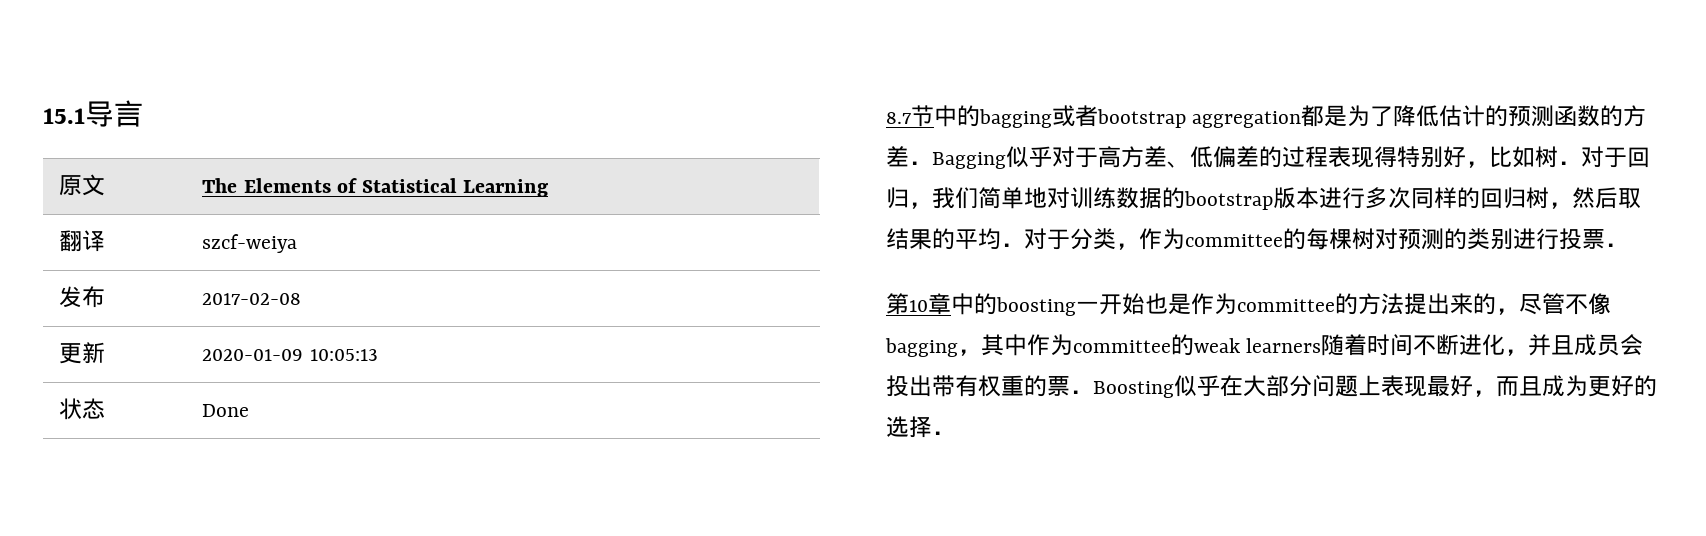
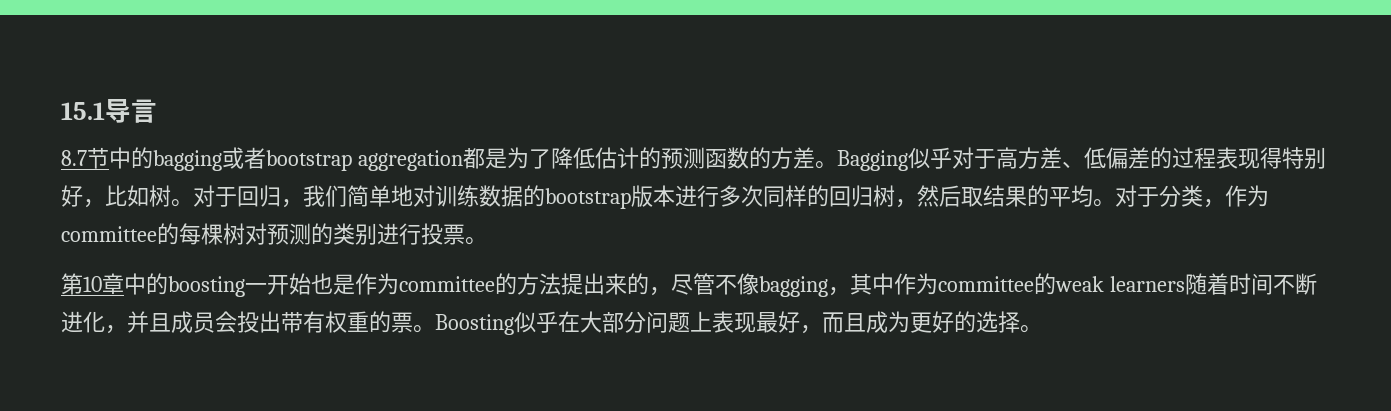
- 原文 | The Elements of Statistical Learning
- 翻译 | szcf-weiya
- 发布 | 2017-02-08
- 更新 | 2020-01-09 10:05:13
- 状态 | Done
- 8.7节中的bagging或者bootstrap aggregation都是为了降低估计的预测函数的方差．Bagging似乎对于高方差、低偏差的过程表现得特别好，比如树．对于回归，我们简单地对训练数据的bootstrap版本进行多次同样的回归树，然后取结果的平均．对于分类，作为committee的每棵树对预测的类别进行投票．
+ 8.7节中的bagging或者bootstrap aggregation都是为了降低估计的预测函数的方差。Bagging似乎对于高方差、低偏差的过程表现得特别好，比如树。对于回归，我们简单地对训练数据的bootstrap版本进行多次同样的回归树，然后取结果的平均。对于分类，作为committee的每棵树对预测的类别进行投票。
- 第10章中的boosting一开始也是作为committee的方法提出来的，尽管不像bagging，其中作为committee的weak learners随着时间不断进化，并且成员会投出带有权重的票．Boosting似乎在大部分问题上表现最好，而且成为更好的选择．
+ 第10章中的boosting一开始也是作为committee的方法提出来的，尽管不像bagging，其中作为committee的weak learners随着时间不断进化，并且成员会投出带有权重的票。Boosting似乎在大部分问题上表现最好，而且成为更好的选择。

